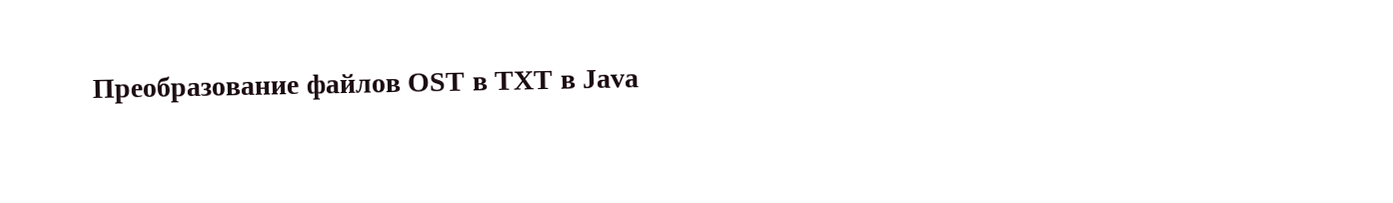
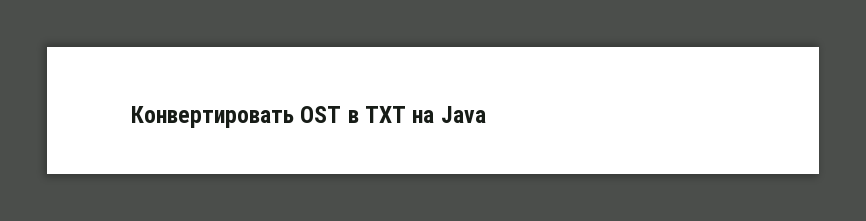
- Преобразование файлов OST в TXT в Java
+ Конвертировать OST в TXT на Java

